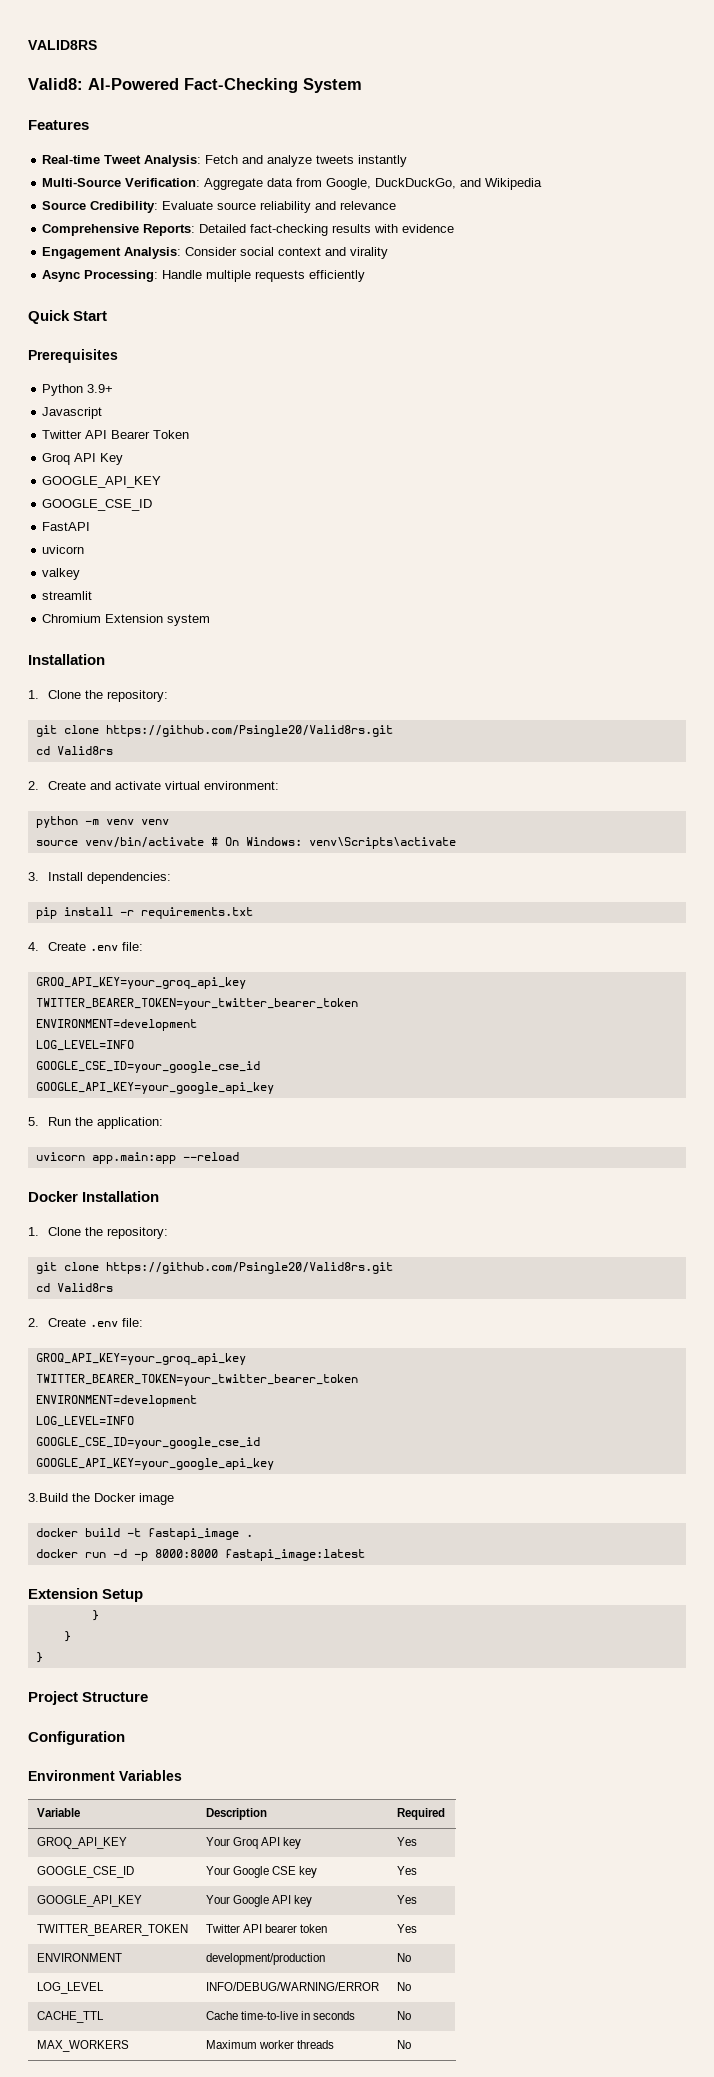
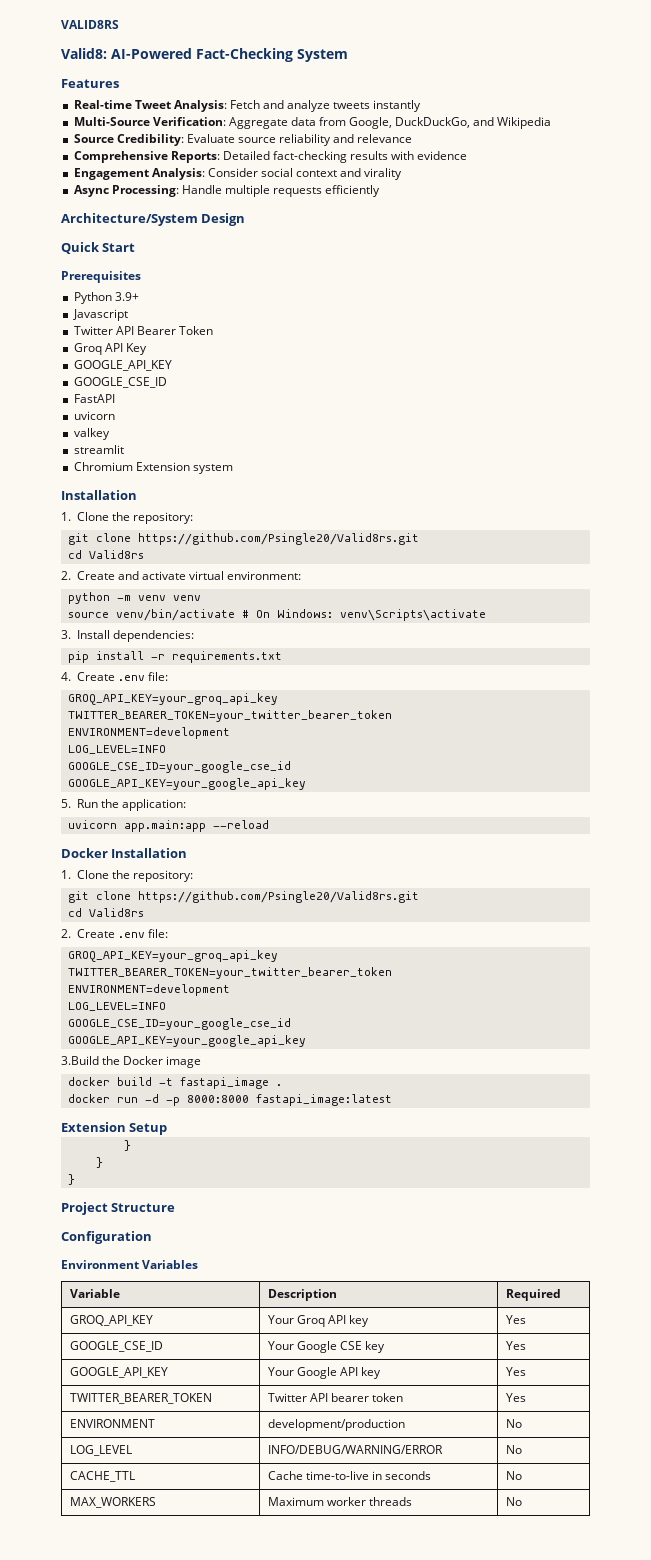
+ Architecture/System Design

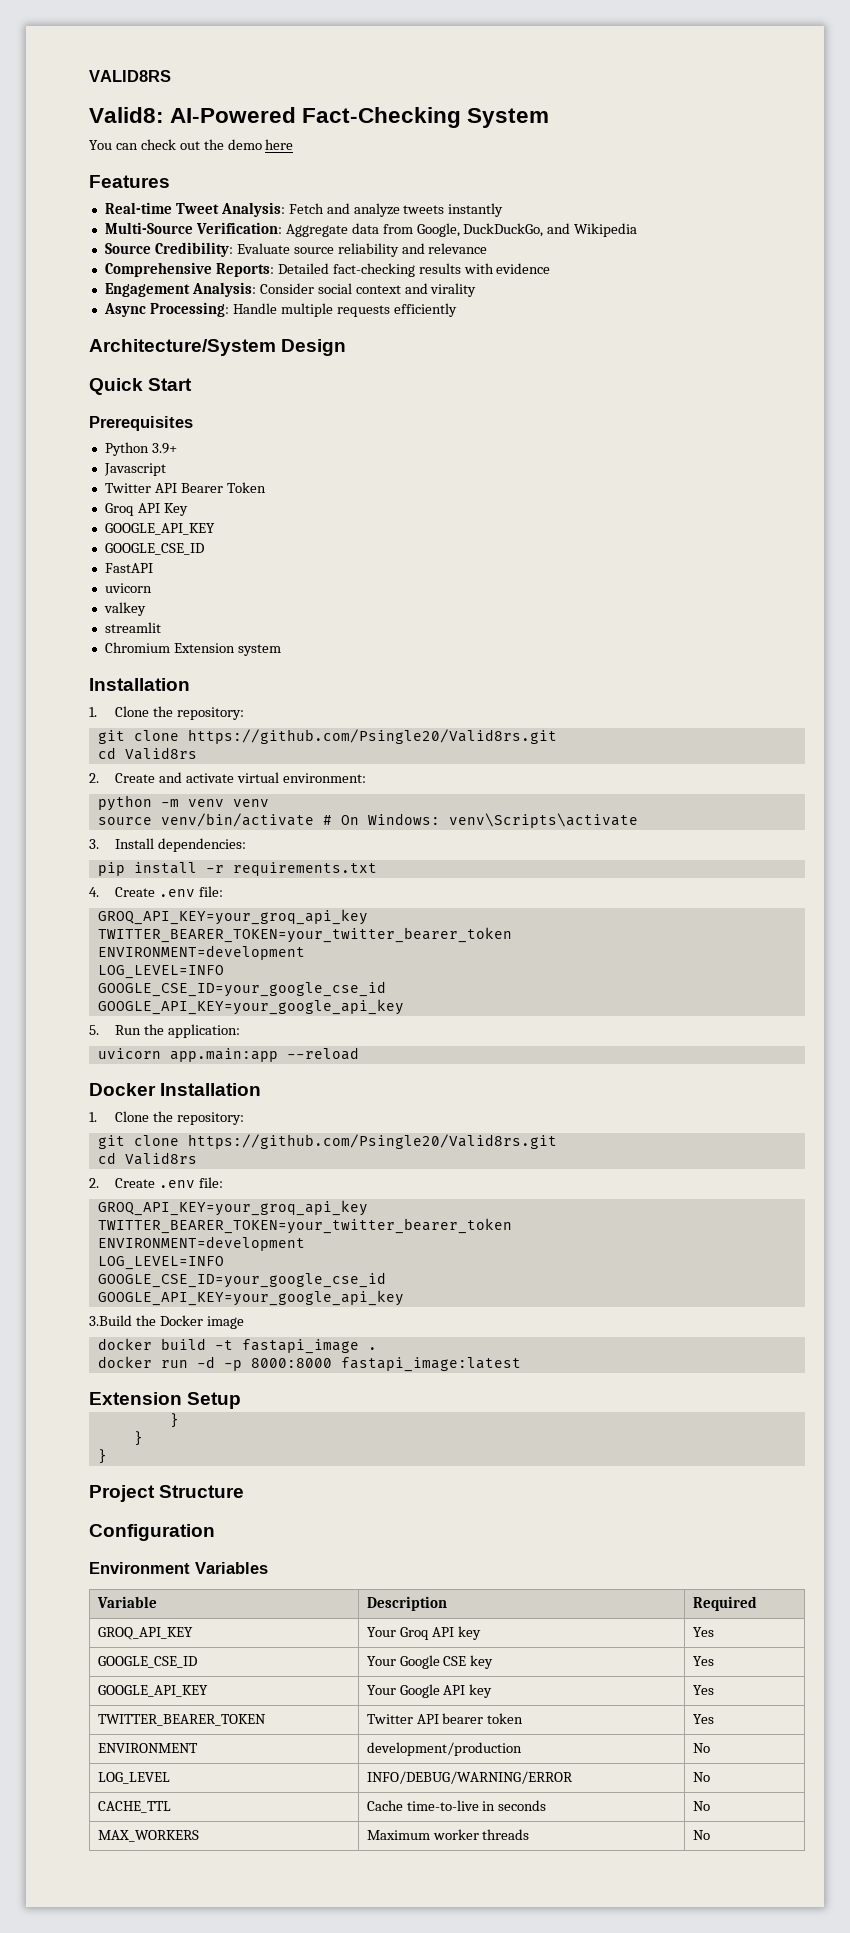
+ You can check out the demo here

